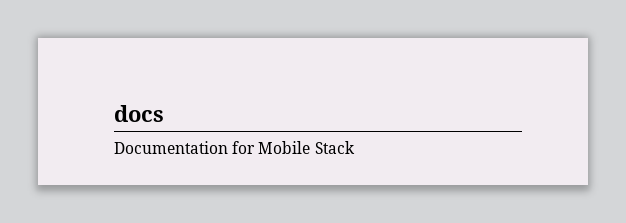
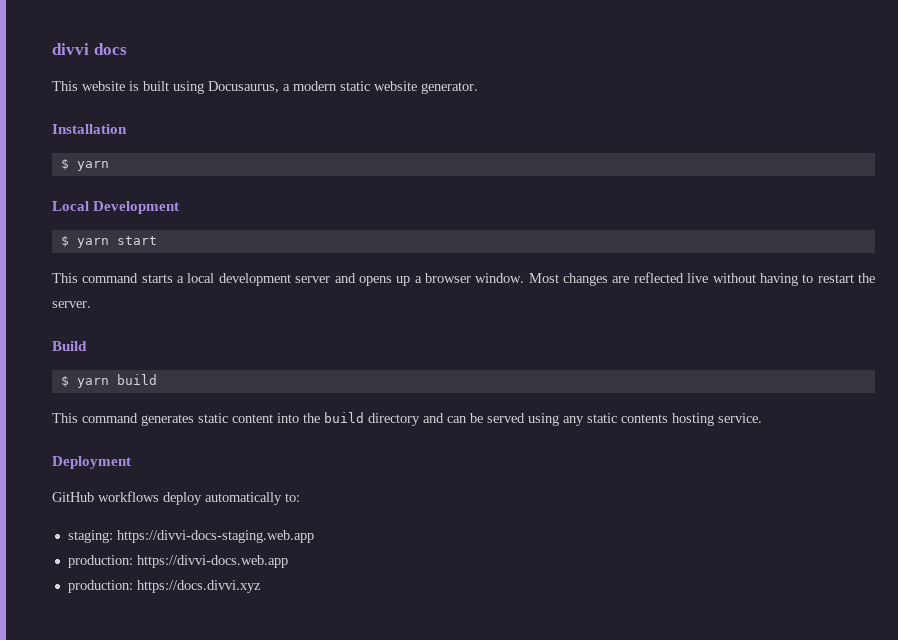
- docs
+ divvi docs
- Documentation for Mobile Stack
+ This website is built using Docusaurus, a modern static website generator.
+ Installation
+ $ yarn
+ Local Development
+ $ yarn start
+ This command starts a local development server and opens up a browser window. Most changes are reflected live without having to restart the server.
+ Build
+ $ yarn build
+ This command generates static content into the build directory and can be served using any static contents hosting service.
+ Deployment
+ GitHub workflows deploy automatically to:
+ staging: https://divvi-docs-staging.web.app
+ production: https://divvi-docs.web.app
+ production: https://docs.divvi.xyz

